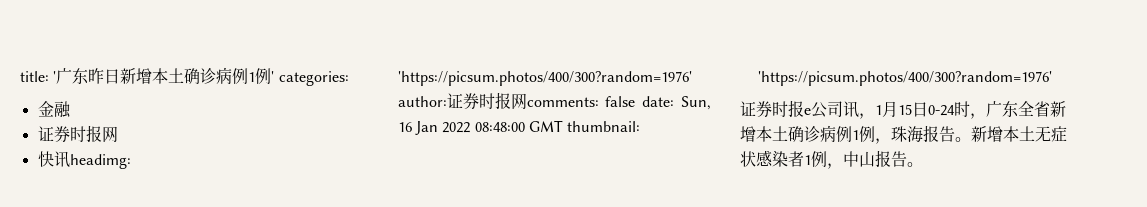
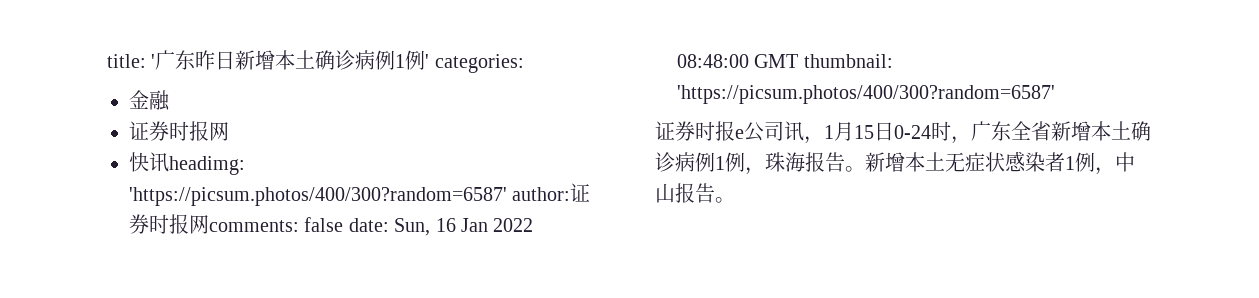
- 快讯headimg: 'https://picsum.photos/400/300?random=1976' author:证券时报网comments: false date: Sun, 16 Jan 2022 08:48:00 GMT thumbnail: 'https://picsum.photos/400/300?random=1976'
+ 快讯headimg: 'https://picsum.photos/400/300?random=6587' author:证券时报网comments: false date: Sun, 16 Jan 2022 08:48:00 GMT thumbnail: 'https://picsum.photos/400/300?random=6587'

